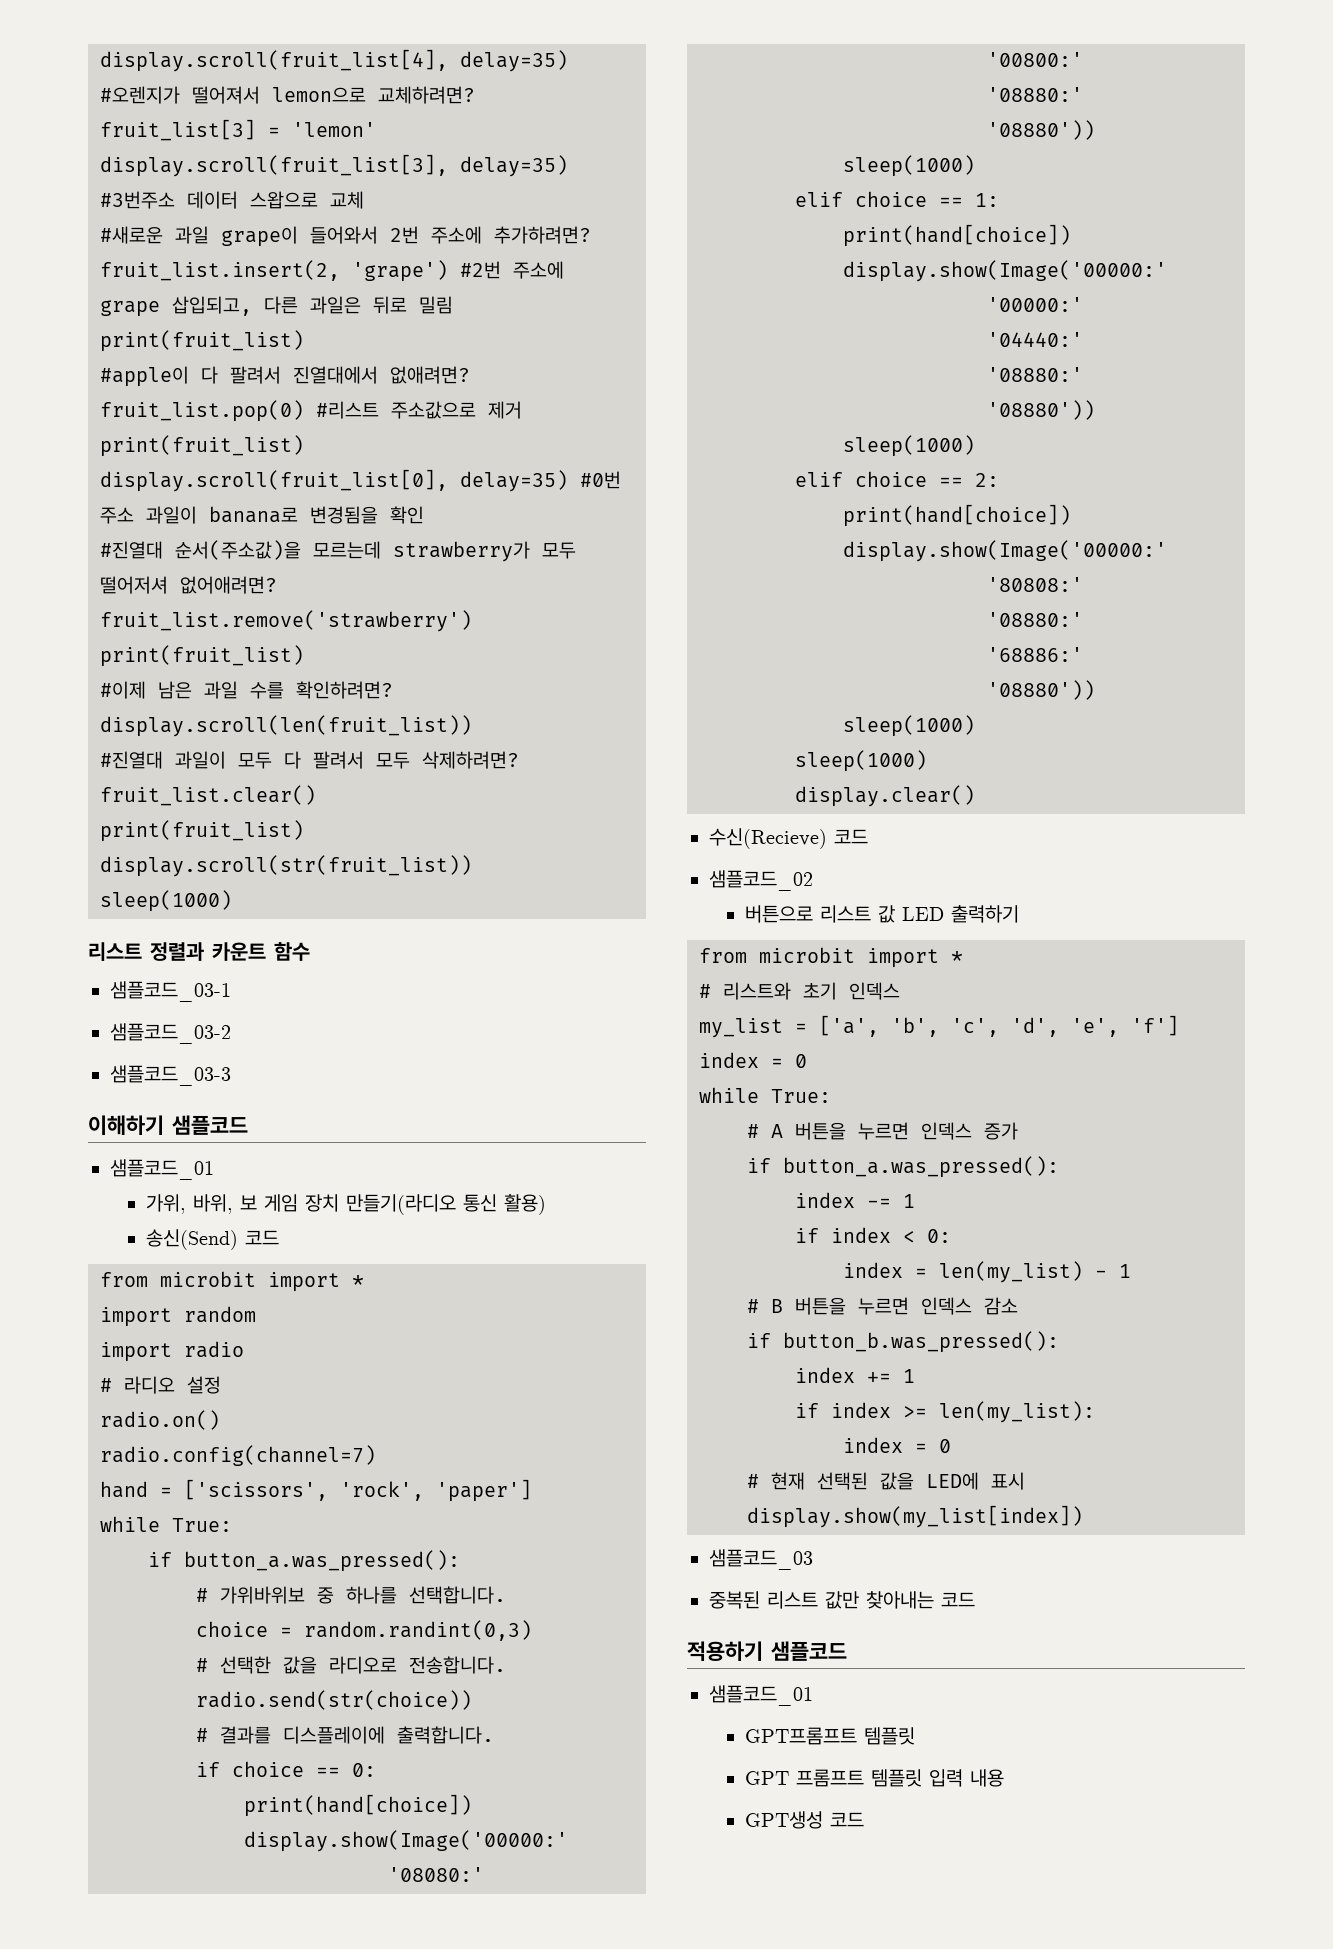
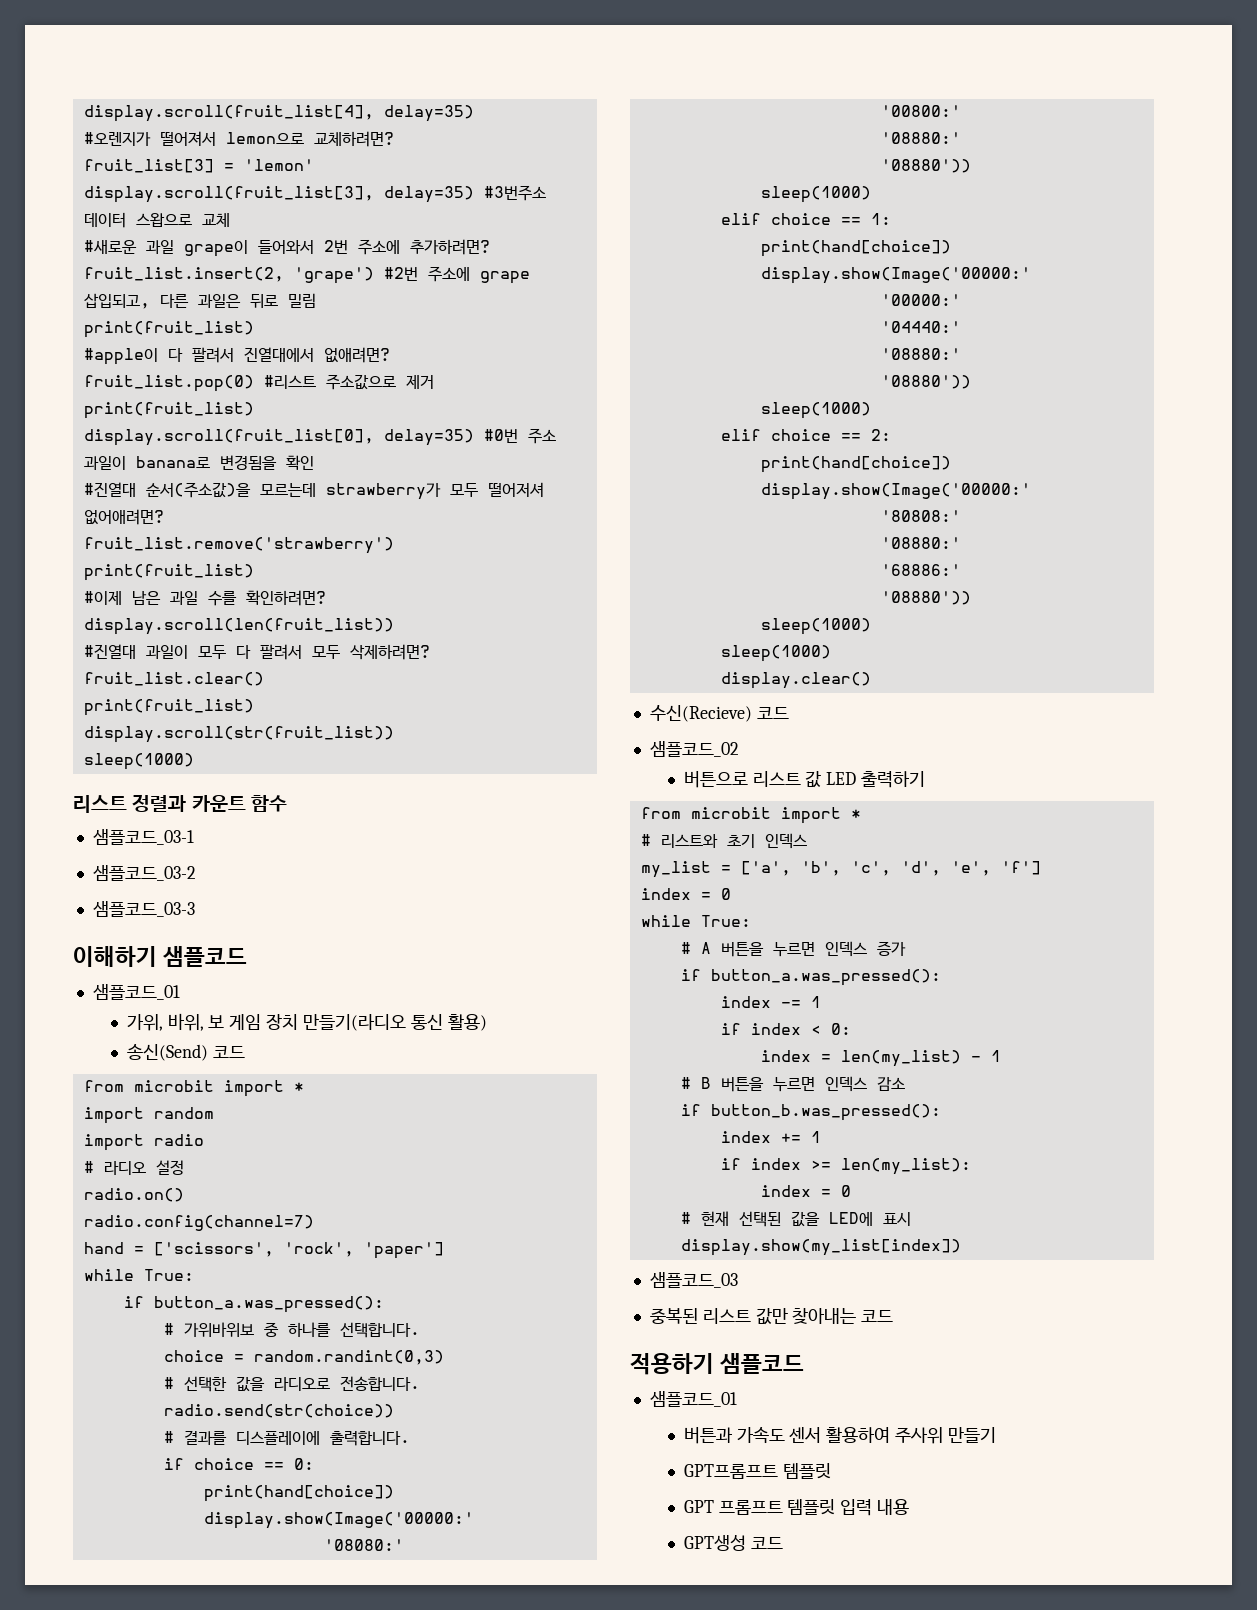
+ 버튼과 가속도 센서 활용하여 주사위 만들기

